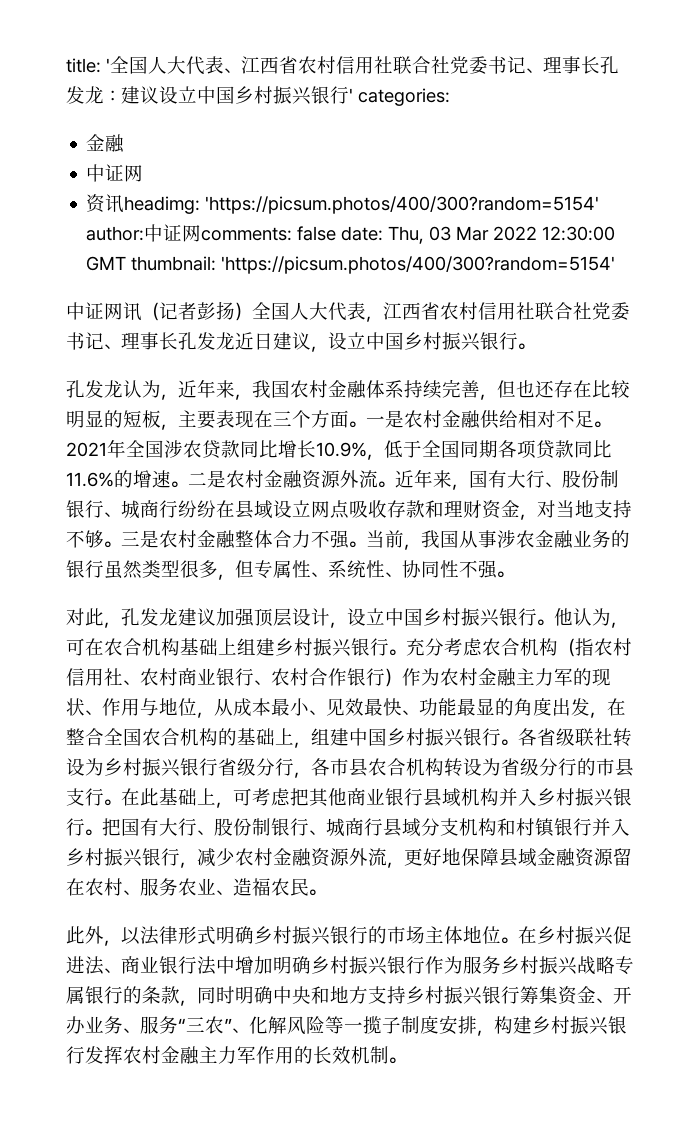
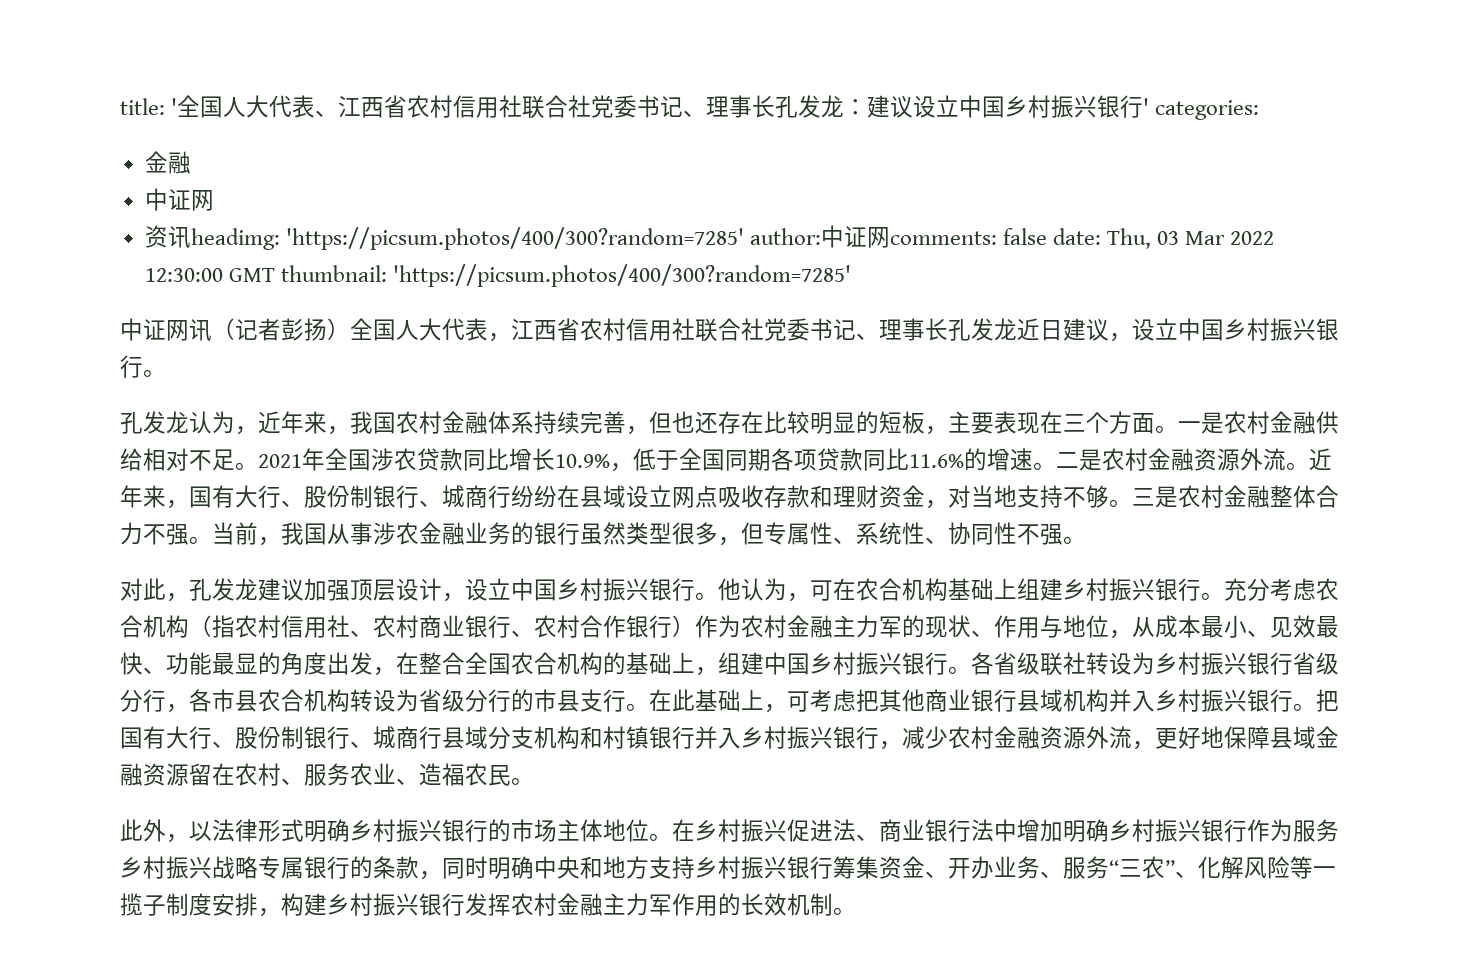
- 资讯headimg: 'https://picsum.photos/400/300?random=5154' author:中证网comments: false date: Thu, 03 Mar 2022 12:30:00 GMT thumbnail: 'https://picsum.photos/400/300?random=5154'
+ 资讯headimg: 'https://picsum.photos/400/300?random=7285' author:中证网comments: false date: Thu, 03 Mar 2022 12:30:00 GMT thumbnail: 'https://picsum.photos/400/300?random=7285'

